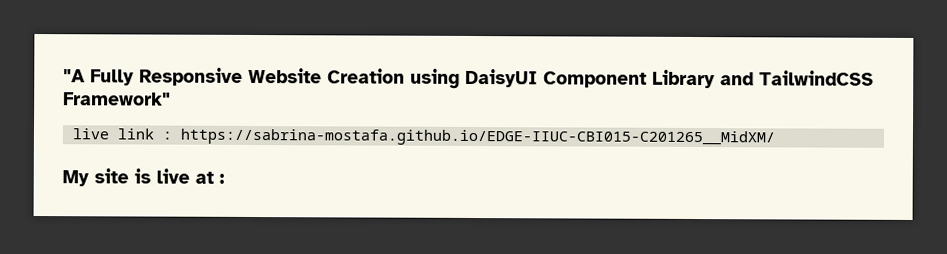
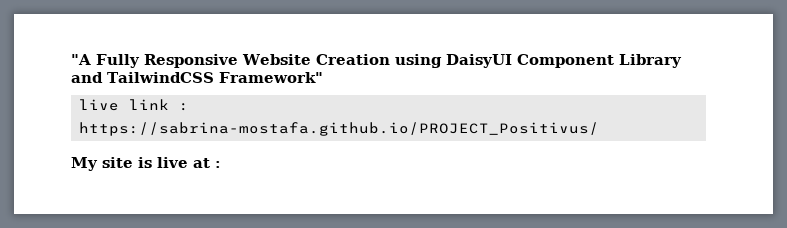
- live link : https://sabrina-mostafa.github.io/EDGE-IIUC-CBI015-C201265__MidXM/
+ live link : https://sabrina-mostafa.github.io/PROJECT_Positivus/

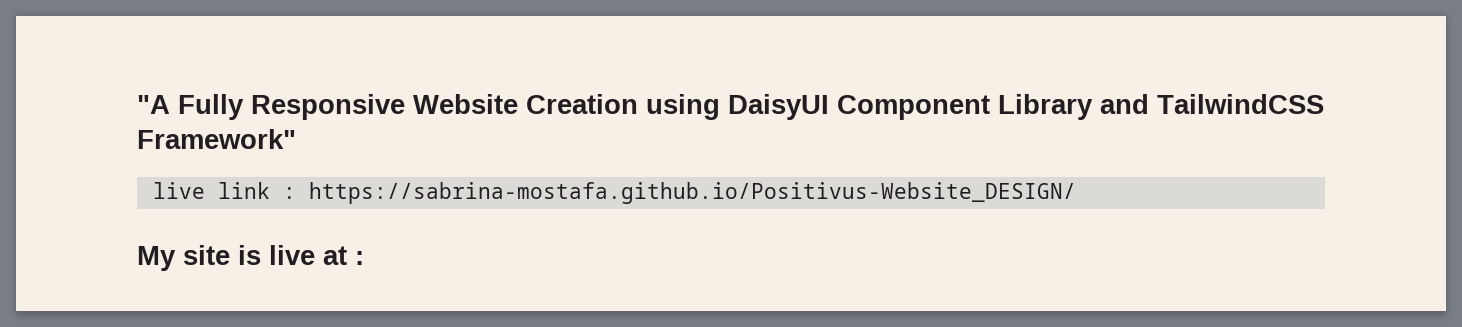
- live link : https://sabrina-mostafa.github.io/PROJECT_Positivus/
+ live link : https://sabrina-mostafa.github.io/Positivus-Website_DESIGN/

